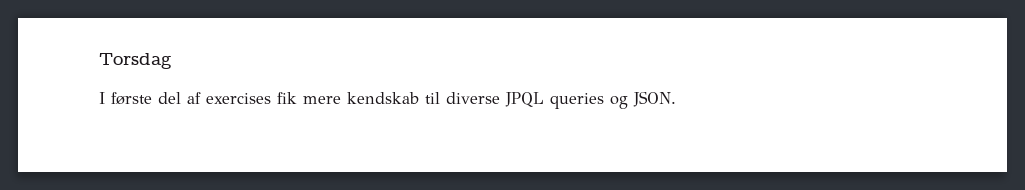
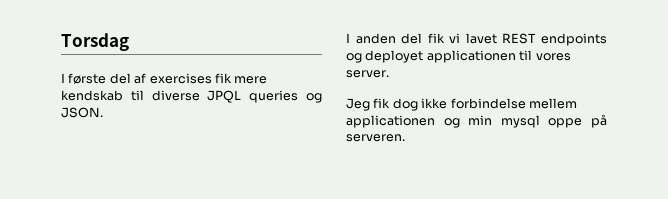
+ I anden del fik vi lavet REST endpoints og deployet applicationen til vores server.
+ Jeg fik dog ikke forbindelse mellem applicationen og min mysql oppe på serveren.

